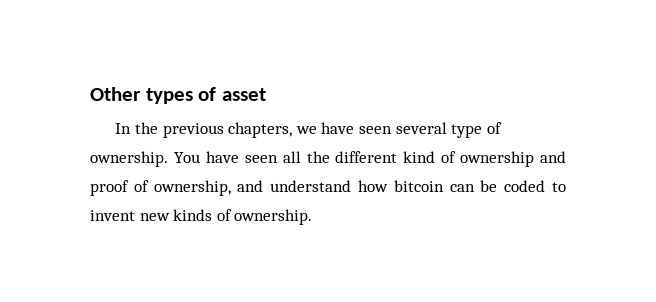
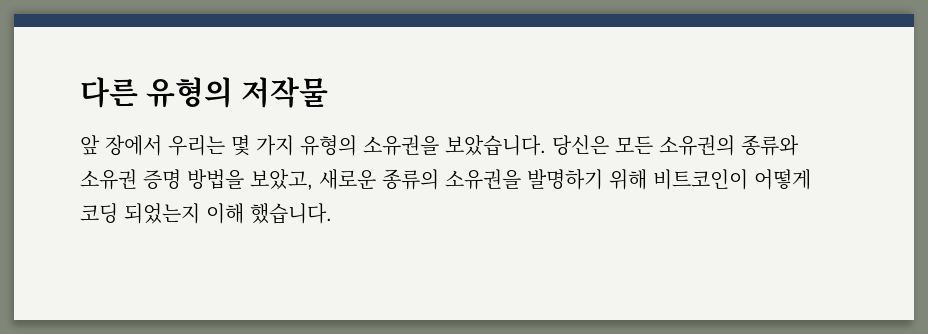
- Other types of asset
- In the previous chapters, we have seen several type of ownership. You have seen all the different kind of ownership and proof of ownership, and understand how bitcoin can be coded to invent new kinds of ownership.
+ 다른 유형의 저작물
+ 앞 장에서 우리는 몇 가지 유형의 소유권을 보았습니다. 당신은 모든 소유권의 종류와 소유권 증명 방법을 보았고, 새로운 종류의 소유권을 발명하기 위해 비트코인이 어떻게 코딩 되었는지 이해 했습니다.

